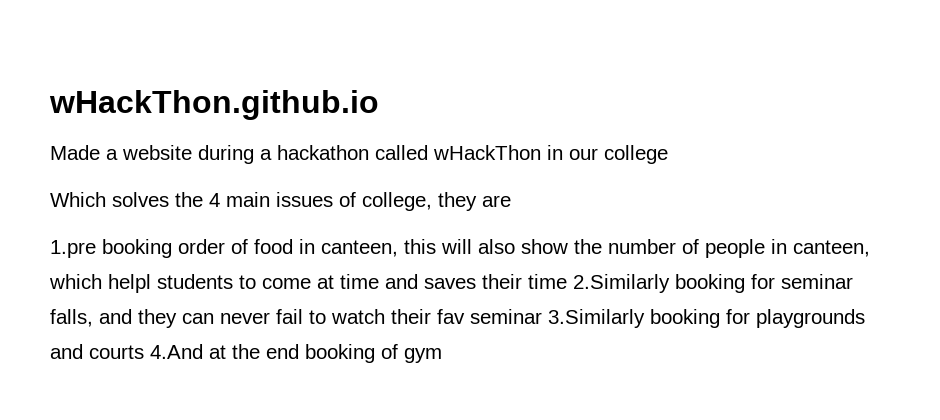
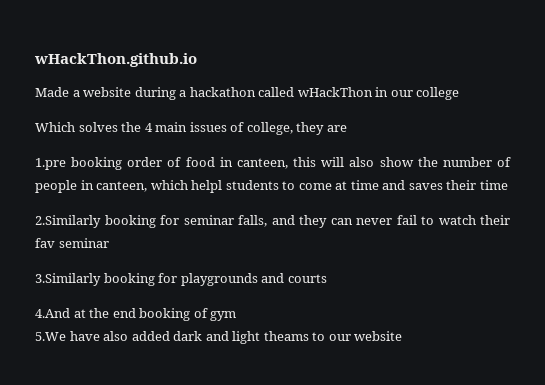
- 1.pre booking order of food in canteen, this will also show the number of people in canteen, which helpl students to come at time and saves their time 2.Similarly booking for seminar falls, and they can never fail to watch their fav seminar 3.Similarly booking for playgrounds and courts 4.And at the end booking of gym
+ 1.pre booking order of food in canteen, this will also show the number of people in canteen, which helpl students to come at time and saves their time
+ 2.Similarly booking for seminar falls, and they can never fail to watch their fav seminar
+ 3.Similarly booking for playgrounds and courts
+ 4.And at the end booking of gym
+ 5.We have also added dark and light theams to our website

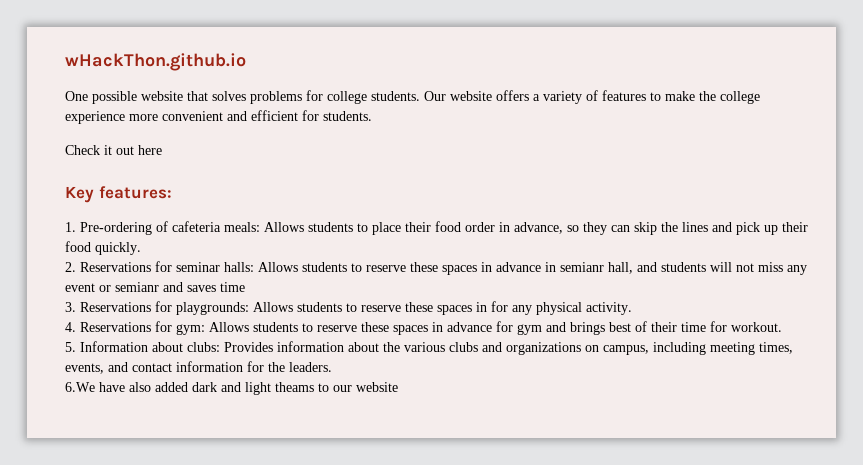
- Made a website during a hackathon called wHackThon in our college
- Which solves the 4 main issues of college, they are
- 1.pre booking order of food in canteen, this will also show the number of people in canteen, which helpl students to come at time and saves their time
- 2.Similarly booking for seminar falls, and they can never fail to watch their fav seminar
- 3.Similarly booking for playgrounds and courts
- 4.And at the end booking of gym
- 5.We have also added dark and light theams to our website
+ One possible website that solves problems for college students. Our website offers a variety of features to make the college experience more convenient and efficient for students.
+ Check it out here
+ Key features:
+ 1. Pre-ordering of cafeteria meals: Allows students to place their food order in advance, so they can skip the lines and pick up their food quickly.
+ 2. Reservations for seminar halls: Allows students to reserve these spaces in advance in semianr hall, and students will not miss any event or semianr and saves time
+ 3. Reservations for playgrounds: Allows students to reserve these spaces in for any physical activity.
+ 4. Reservations for gym: Allows students to reserve these spaces in advance for gym and brings best of their time for workout.
+ 5. Information about clubs: Provides information about the various clubs and organizations on campus, including meeting times, events, and contact information for the leaders.
+ 6.We have also added dark and light theams to our website

